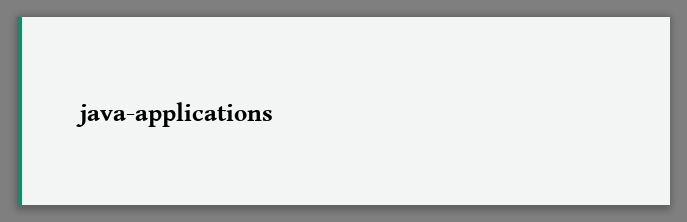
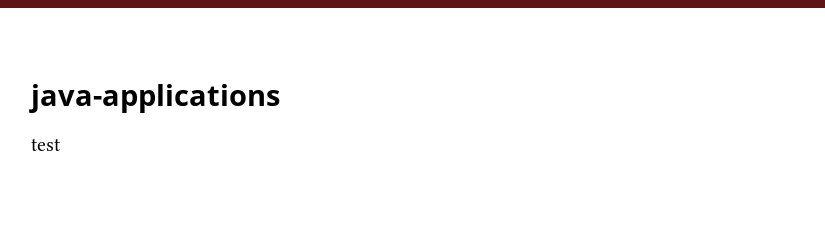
+ test

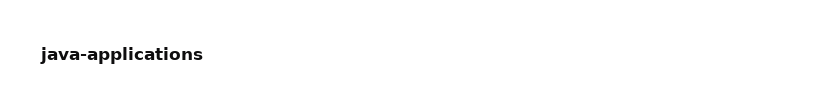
- test

